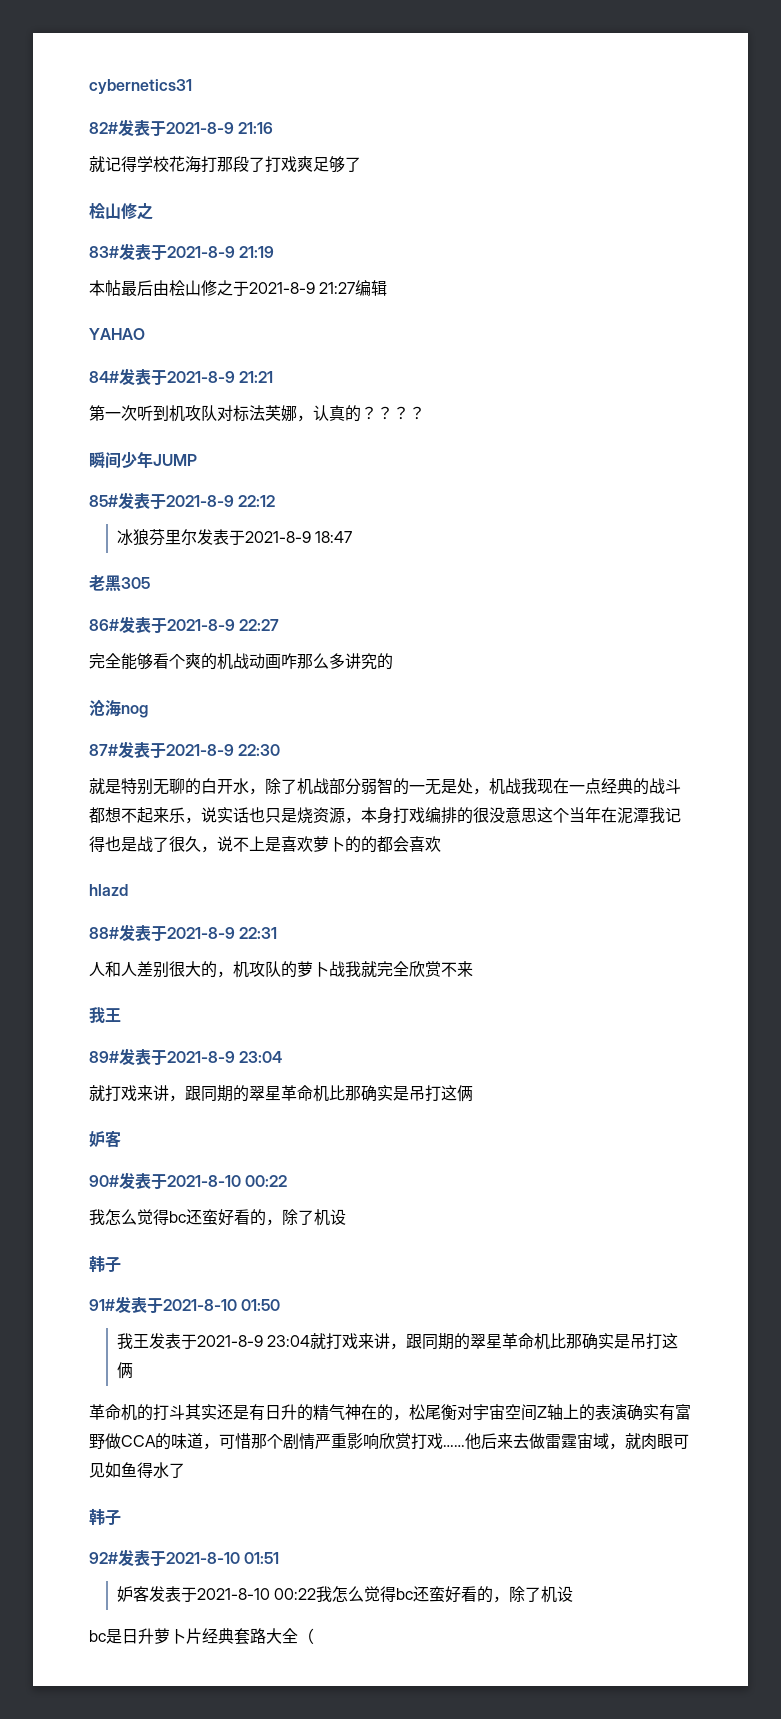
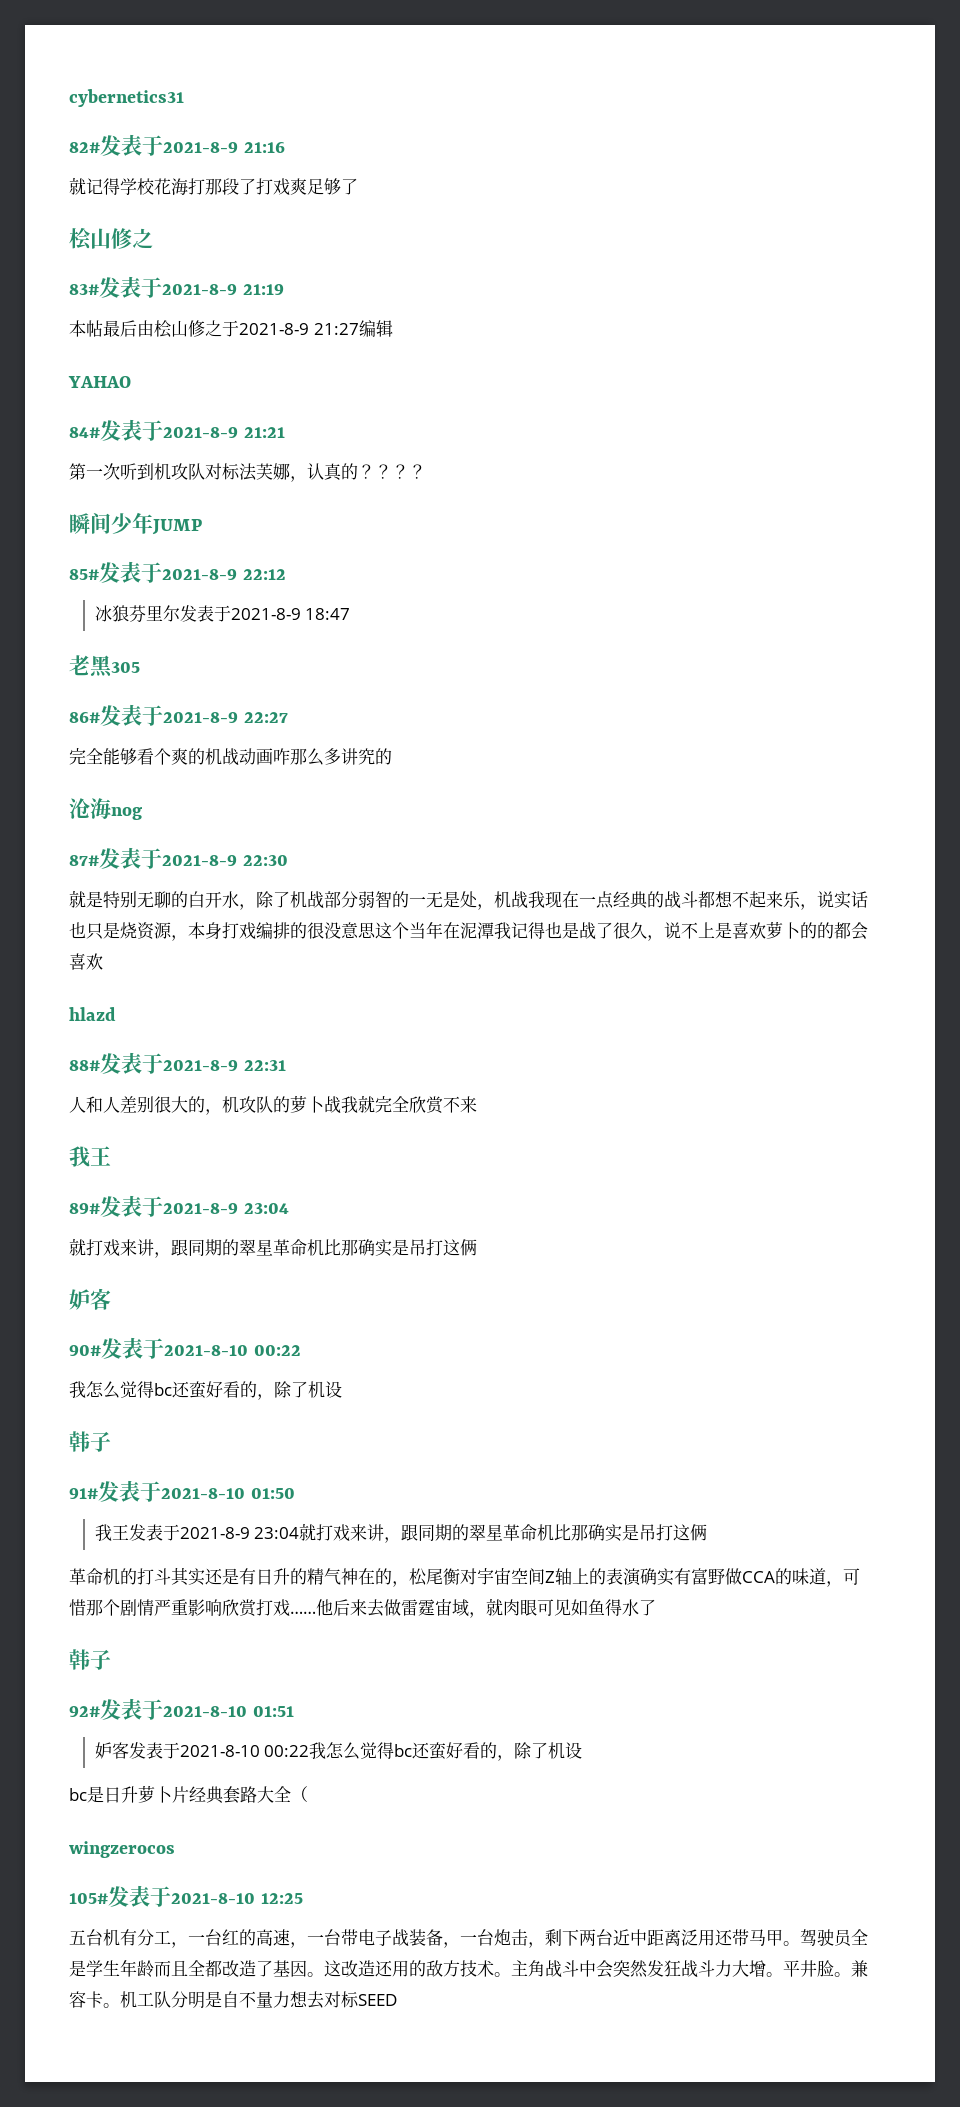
+ wingzerocos
+ 105#发表于2021-8-10 12:25
+ 五台机有分工，一台红的高速，一台带电子战装备，一台炮击，剩下两台近中距离泛用还带马甲。驾驶员全是学生年龄而且全都改造了基因。这改造还用的敌方技术。主角战斗中会突然发狂战斗力大增。平井脸。兼容卡。机工队分明是自不量力想去对标SEED

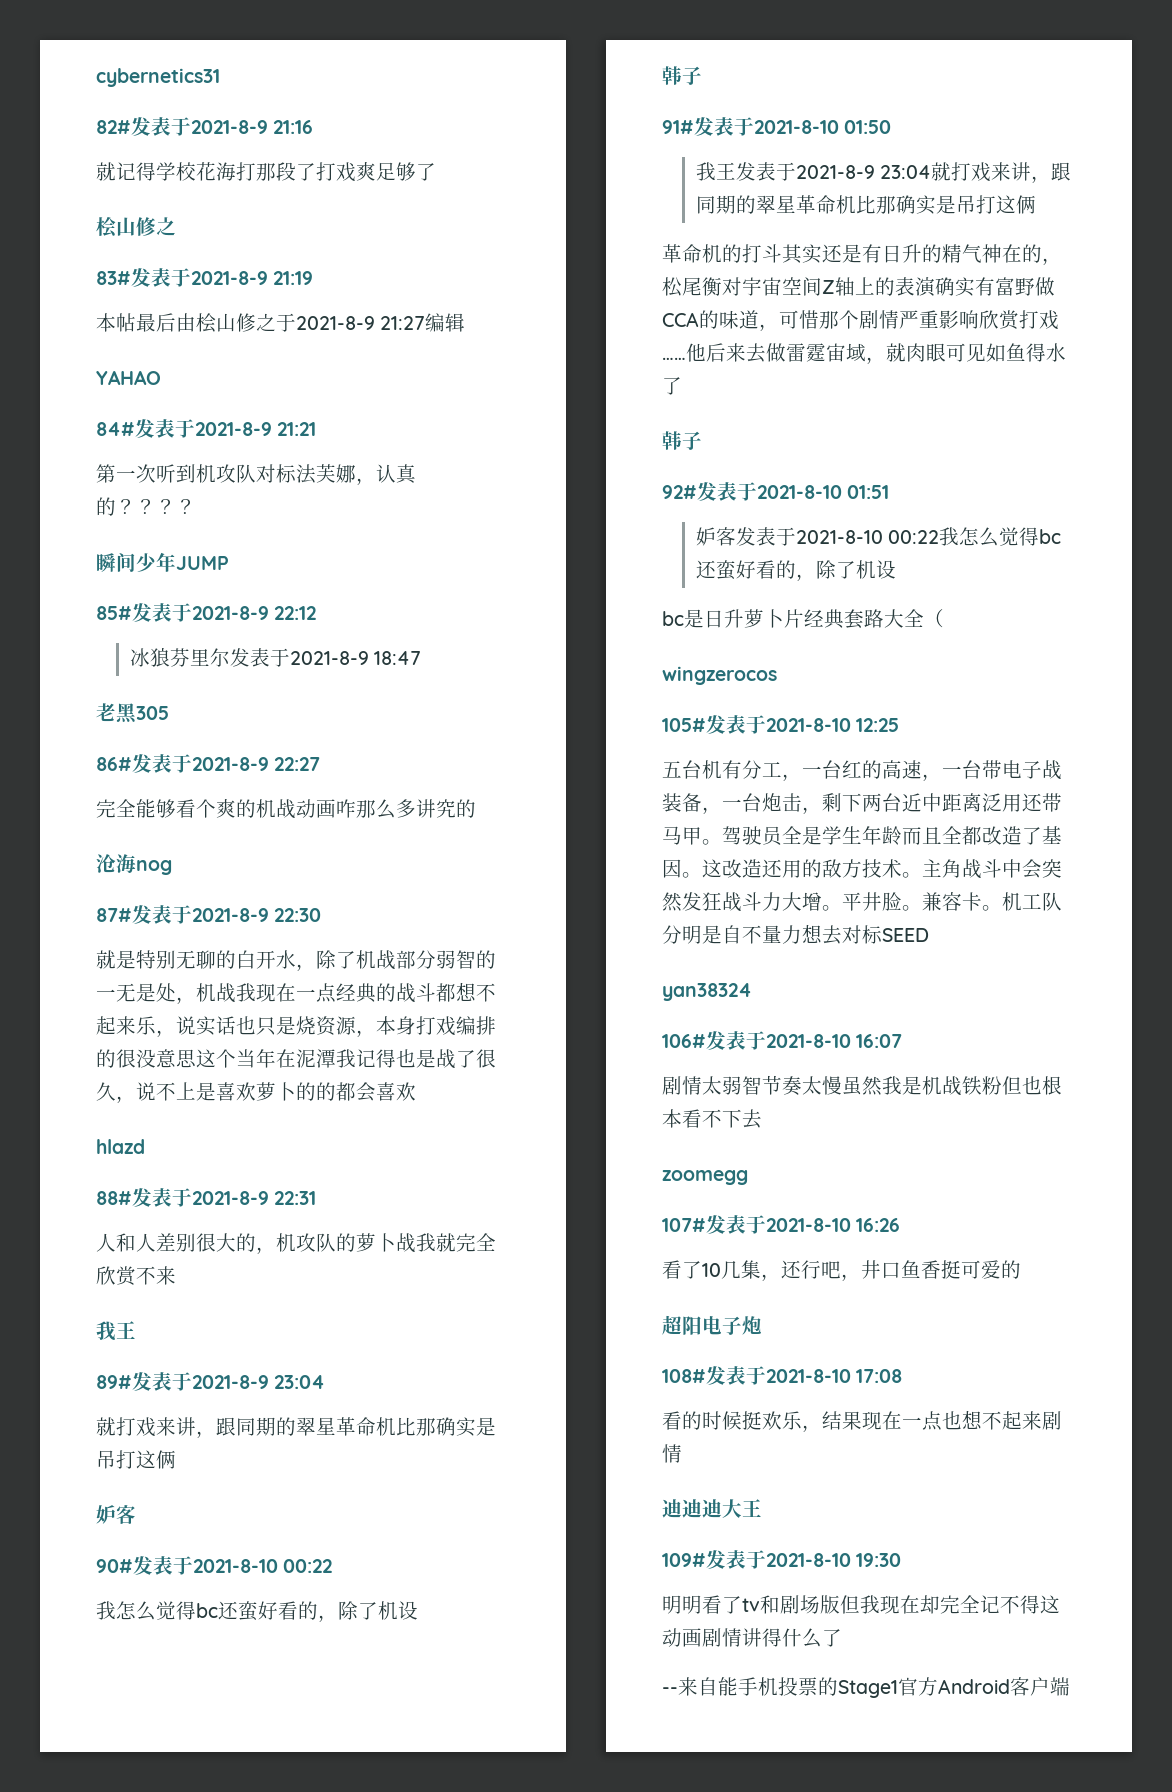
+ yan38324
+ 106#发表于2021-8-10 16:07
+ 剧情太弱智节奏太慢虽然我是机战铁粉但也根本看不下去
+ zoomegg
+ 107#发表于2021-8-10 16:26
+ 看了10几集，还行吧，井口鱼香挺可爱的
+ 超阳电子炮
+ 108#发表于2021-8-10 17:08
+ 看的时候挺欢乐，结果现在一点也想不起来剧情
+ 迪迪迪大王
+ 109#发表于2021-8-10 19:30
+ 明明看了tv和剧场版但我现在却完全记不得这动画剧情讲得什么了
+ --来自能手机投票的Stage1官方Android客户端

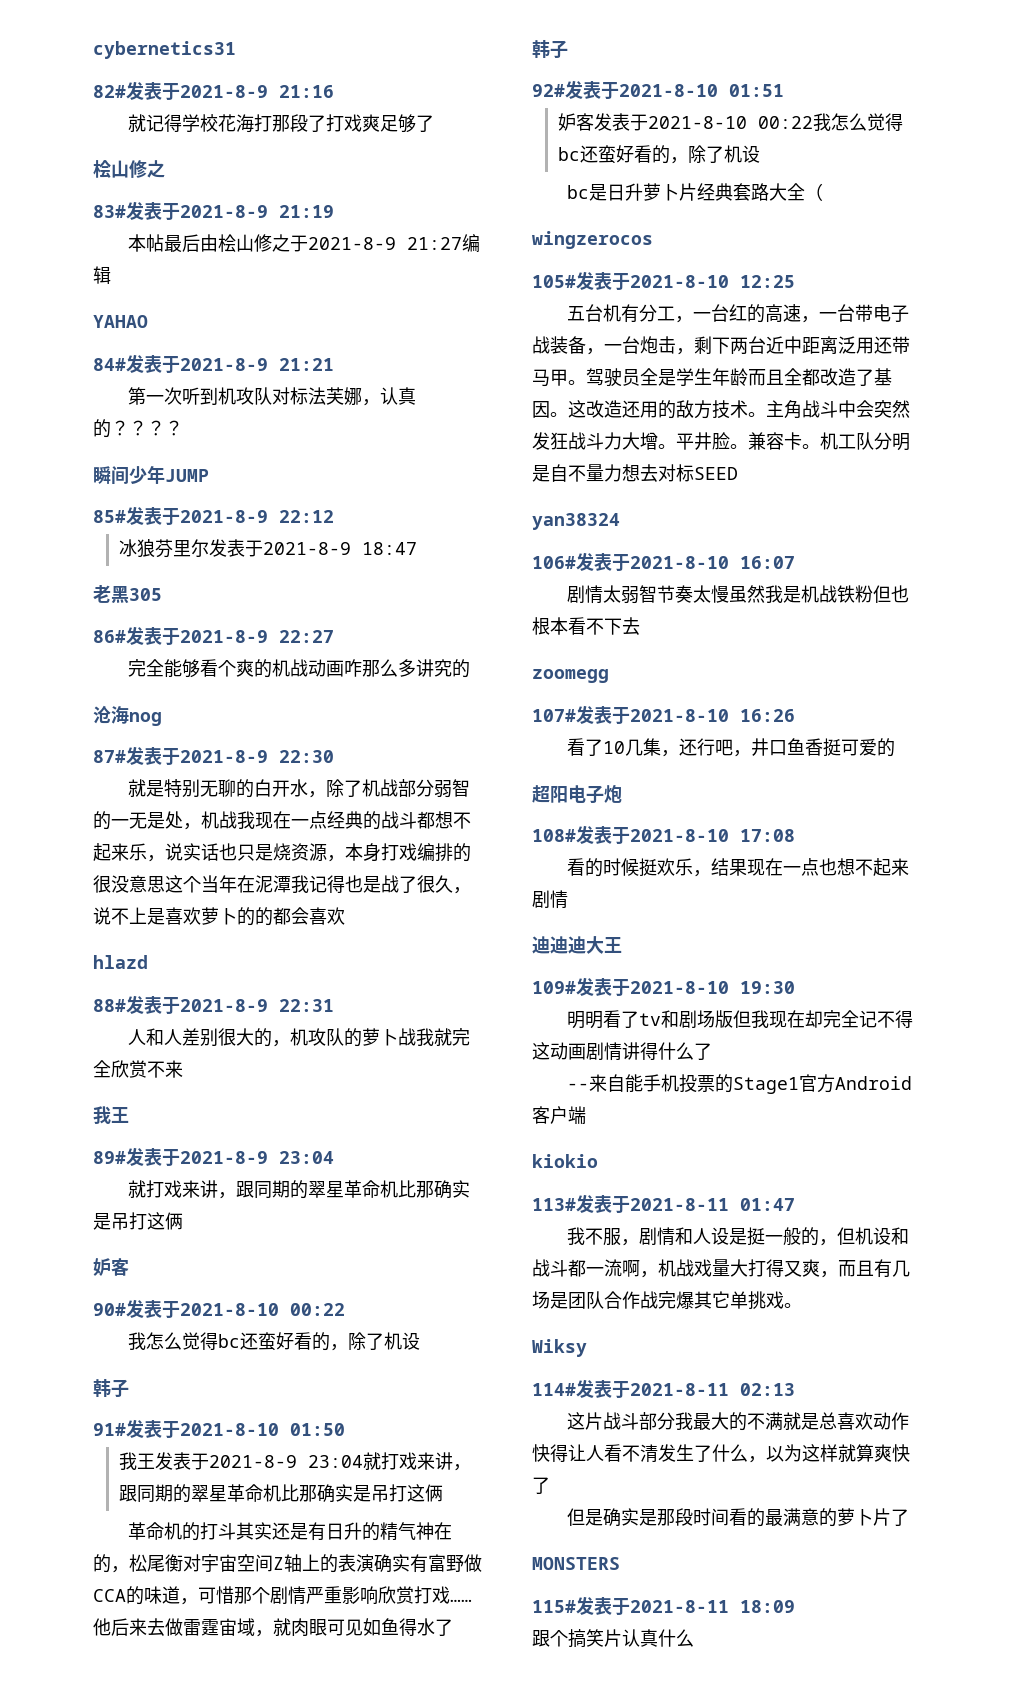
+ kiokio
+ 113#发表于2021-8-11 01:47
+ 我不服，剧情和人设是挺一般的，但机设和战斗都一流啊，机战戏量大打得又爽，而且有几场是团队合作战完爆其它单挑戏。
+ Wiksy
+ 114#发表于2021-8-11 02:13
+ 这片战斗部分我最大的不满就是总喜欢动作快得让人看不清发生了什么，以为这样就算爽快了
+ 但是确实是那段时间看的最满意的萝卜片了
+ MONSTERS
+ 115#发表于2021-8-11 18:09
+ 跟个搞笑片认真什么

